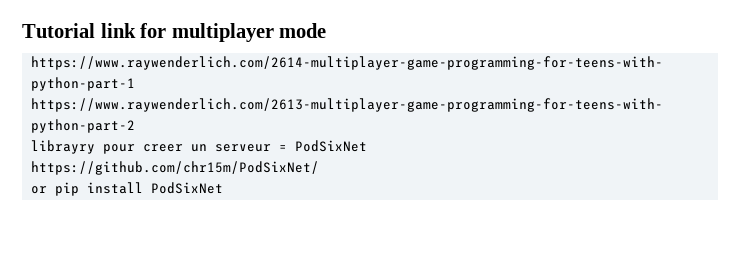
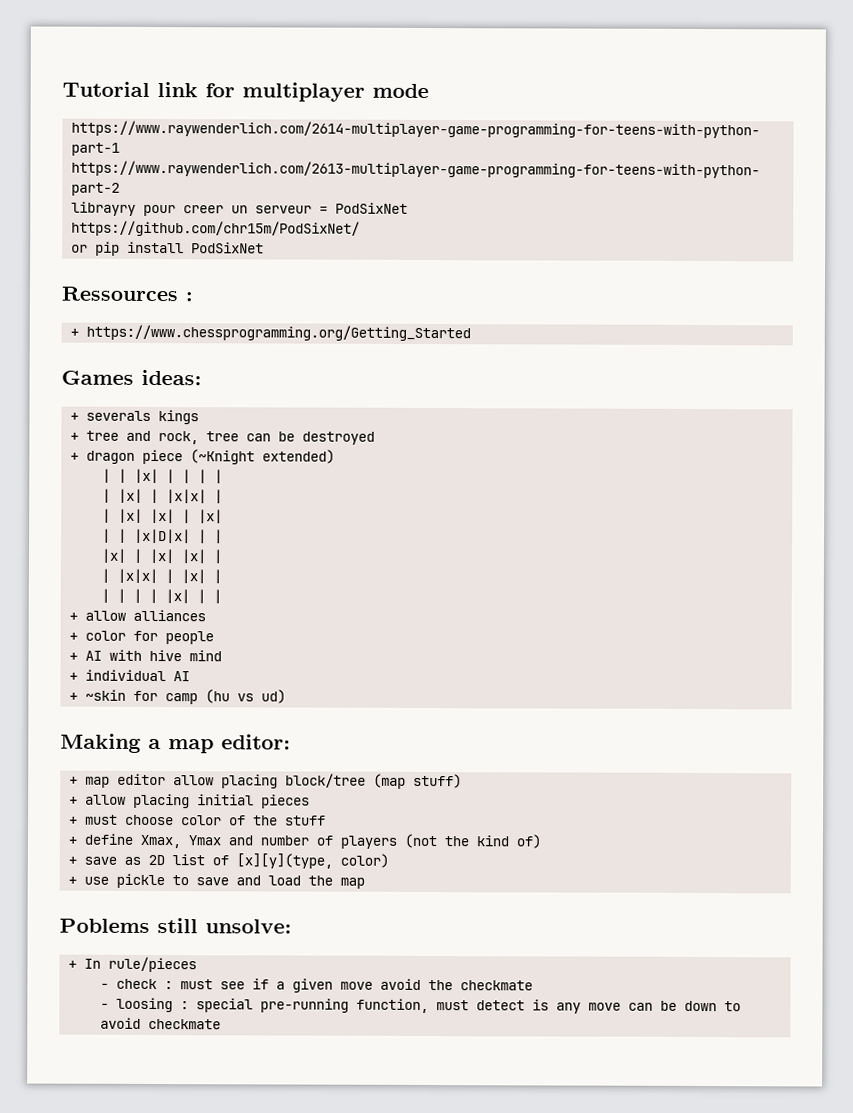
+ Ressources :
+ + https://www.chessprogramming.org/Getting_Started
+ Games ideas:
+ + severals kings
+ + tree and rock, tree can be destroyed
+ + dragon piece (~Knight extended)
+ | | |x| | | | |
+ | |x| | |x|x| |
+ | |x| |x| | |x|
+ | | |x|D|x| | |
+ |x| | |x| |x| |
+ | |x|x| | |x| |
+ | | | | |x| | |
+ + allow alliances
+ + color for people
+ + AI with hive mind
+ + individual AI
+ + ~skin for camp (hu vs ud)
+ Making a map editor:
+ + map editor allow placing block/tree (map stuff)
+ + allow placing initial pieces
+ + must choose color of the stuff
+ + define Xmax, Ymax and number of players (not the kind of)
+ + save as 2D list of [x][y](type, color)
+ + use pickle to save and load the map
+ Poblems still unsolve:
+ + In rule/pieces
+ - check : must see if a given move avoid the checkmate
+ - loosing : special pre-running function, must detect is any move can be down to avoid checkmate

